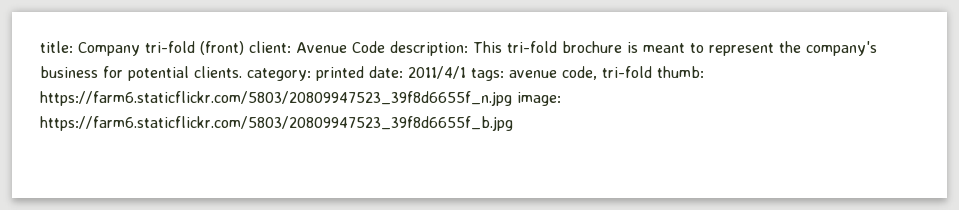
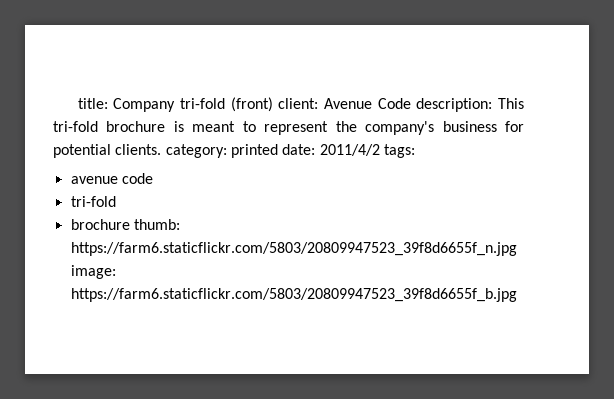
- title: Company tri-fold (front) client: Avenue Code description: This tri-fold brochure is meant to represent the company's business for potential clients. category: printed date: 2011/4/1 tags: avenue code, tri-fold thumb: https://farm6.staticflickr.com/5803/20809947523_39f8d6655f_n.jpg image: https://farm6.staticflickr.com/5803/20809947523_39f8d6655f_b.jpg
+ title: Company tri-fold (front) client: Avenue Code description: This tri-fold brochure is meant to represent the company's business for potential clients. category: printed date: 2011/4/2 tags:
+ avenue code
+ tri-fold
+ brochure thumb: https://farm6.staticflickr.com/5803/20809947523_39f8d6655f_n.jpg image: https://farm6.staticflickr.com/5803/20809947523_39f8d6655f_b.jpg

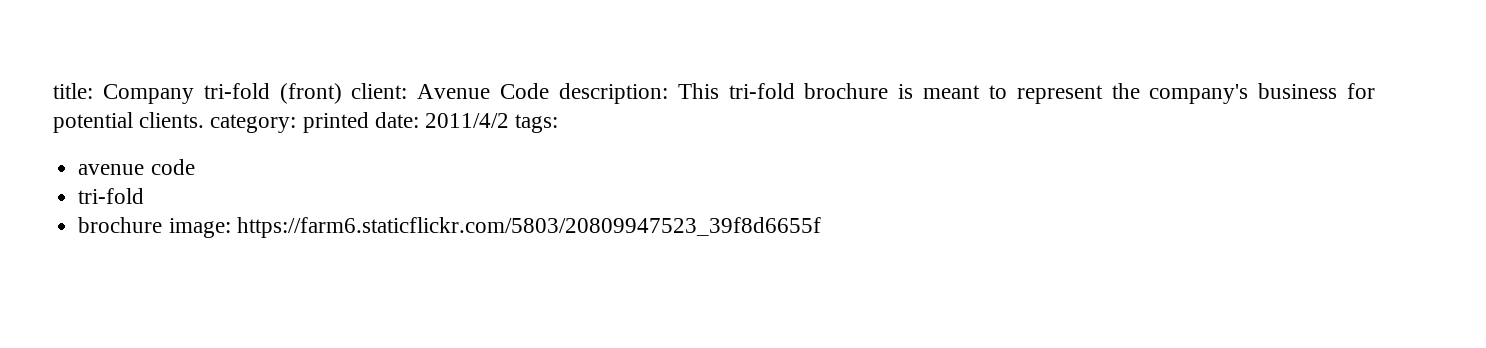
- brochure thumb: https://farm6.staticflickr.com/5803/20809947523_39f8d6655f_n.jpg image: https://farm6.staticflickr.com/5803/20809947523_39f8d6655f_b.jpg
+ brochure image: https://farm6.staticflickr.com/5803/20809947523_39f8d6655f

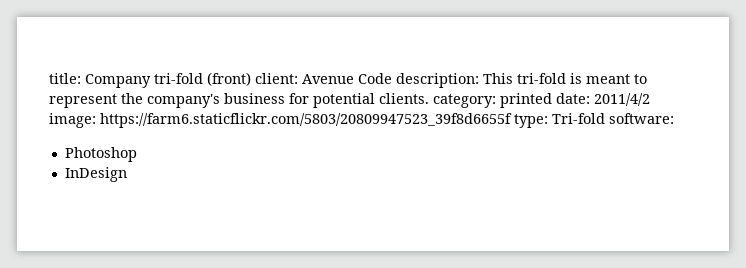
- title: Company tri-fold (front) client: Avenue Code description: This tri-fold brochure is meant to represent the company's business for potential clients. category: printed date: 2011/4/2 tags:
- avenue code
- tri-fold
- brochure image: https://farm6.staticflickr.com/5803/20809947523_39f8d6655f
+ title: Company tri-fold (front) client: Avenue Code description: This tri-fold is meant to represent the company's business for potential clients. category: printed date: 2011/4/2 image: https://farm6.staticflickr.com/5803/20809947523_39f8d6655f type: Tri-fold software:
+ Photoshop
+ InDesign

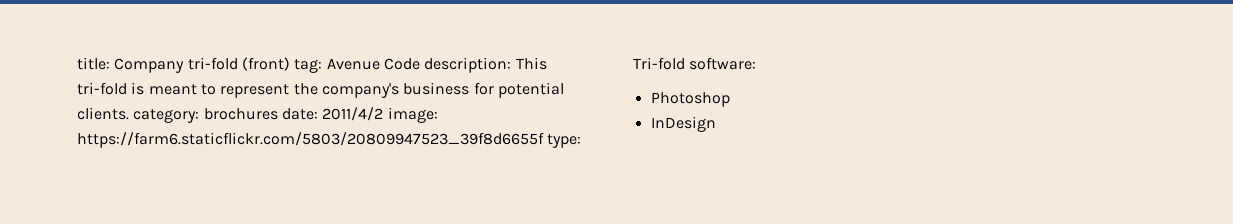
- title: Company tri-fold (front) client: Avenue Code description: This tri-fold is meant to represent the company's business for potential clients. category: printed date: 2011/4/2 image: https://farm6.staticflickr.com/5803/20809947523_39f8d6655f type: Tri-fold software:
+ title: Company tri-fold (front) tag: Avenue Code description: This tri-fold is meant to represent the company's business for potential clients. category: brochures date: 2011/4/2 image: https://farm6.staticflickr.com/5803/20809947523_39f8d6655f type: Tri-fold software:

